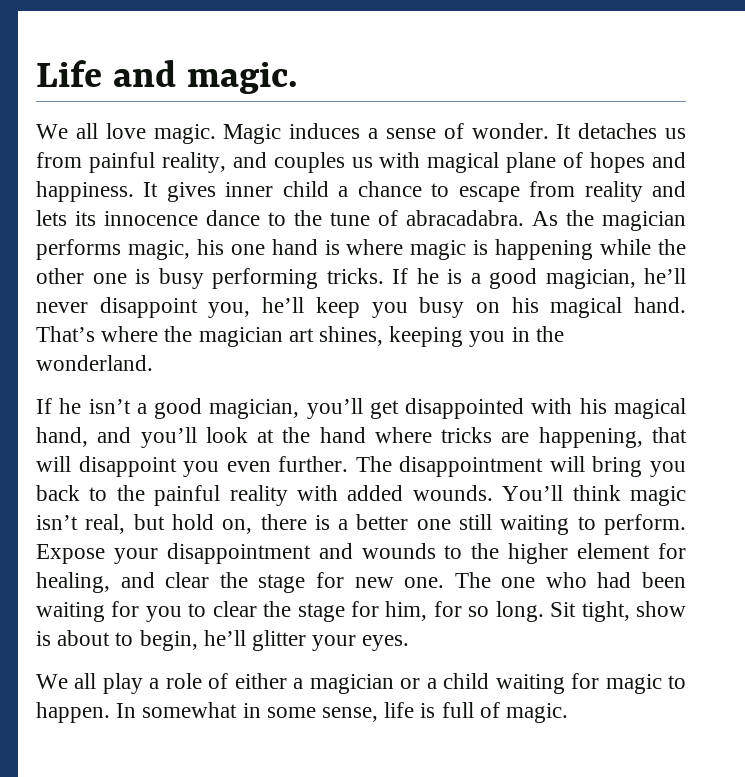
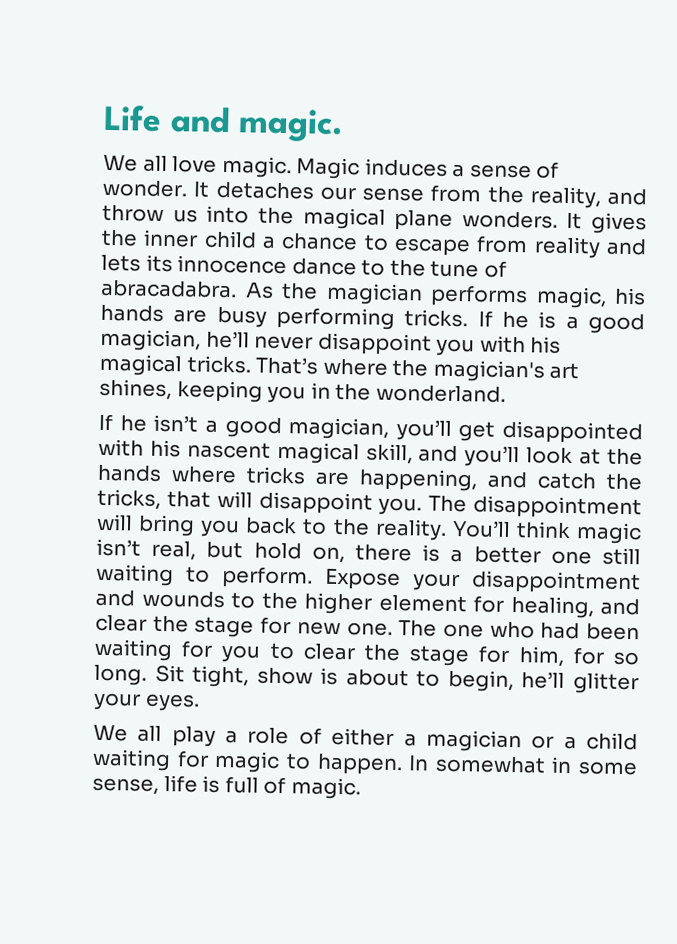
- It detaches us from painful reality, and couples us with magical plane of hopes and happiness.
+ It detaches our sense from the reality, and throw us into the magical plane wonders.
- It gives inner child a chance to escape from reality and lets its innocence dance to the tune of abracadabra.
+ It gives the inner child a chance to escape from reality and lets its innocence dance to the tune of abracadabra.
- As the magician performs magic, his one hand is where magic is happening while the other one is busy performing tricks.
+ As the magician performs magic, his hands are busy performing tricks.
- If he is a good magician, he’ll never disappoint you, he’ll keep you busy on his magical hand.
+ If he is a good magician, he’ll never disappoint you with his magical tricks.
- That’s where the magician art shines, keeping you in the wonderland.
+ That’s where the magician's art shines, keeping you in the wonderland.
- If he isn’t a good magician, you’ll get disappointed with his magical hand, and you’ll look at the hand where tricks are happening, that will disappoint you even further.
+ If he isn’t a good magician, you’ll get disappointed with his nascent magical skill, and you’ll look at the hands where tricks are happening, and catch the tricks, that will disappoint you.
- The disappointment will bring you back to the painful reality with added wounds.
+ The disappointment will bring you back to the reality.

